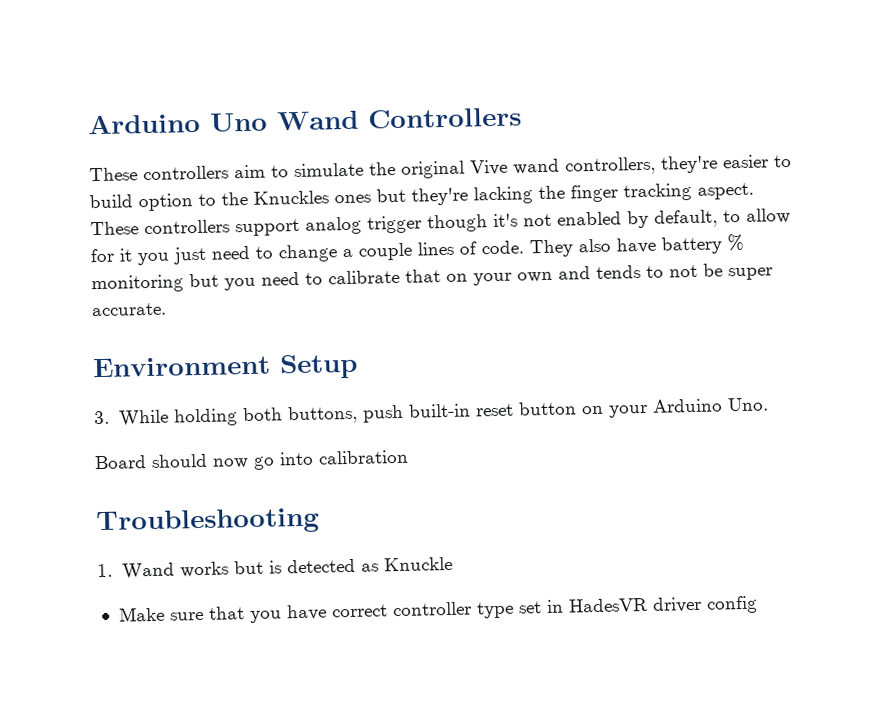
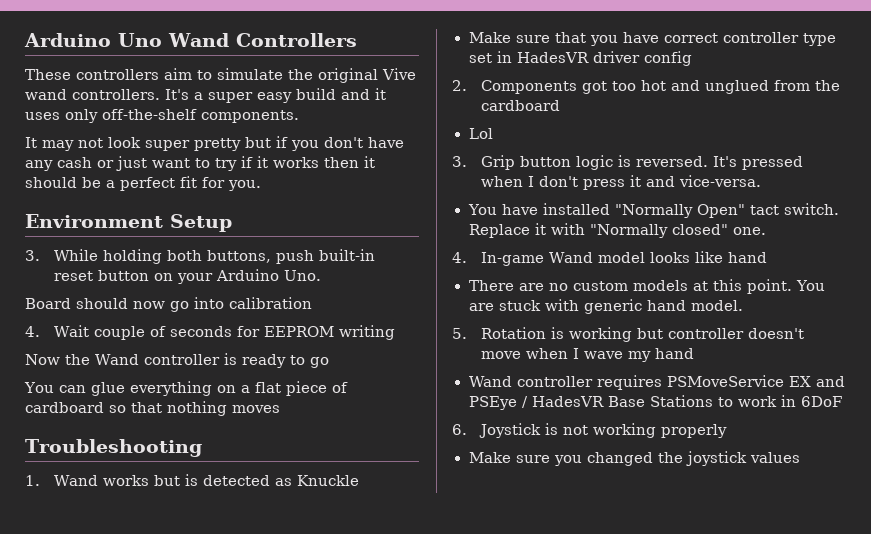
- These controllers aim to simulate the original Vive wand controllers, they're easier to build option to the Knuckles ones but they're lacking the finger tracking aspect. These controllers support analog trigger though it's not enabled by default, to allow for it you just need to change a couple lines of code. They also have battery % monitoring but you need to calibrate that on your own and tends to not be super accurate.
+ These controllers aim to simulate the original Vive wand controllers. It's a super easy build and it uses only off-the-shelf components.
+ It may not look super pretty but if you don't have any cash or just want to try if it works then it should be a perfect fit for you.
+ 4. Wait couple of seconds for EEPROM writing
+ Now the Wand controller is ready to go
+ You can glue everything on a flat piece of cardboard so that nothing moves
+ 2. Components got too hot and unglued from the cardboard
+ Lol
+ 3. Grip button logic is reversed. It's pressed when I don't press it and vice-versa.
+ You have installed "Normally Open" tact switch. Replace it with "Normally closed" one.
+ 4. In-game Wand model looks like hand
+ There are no custom models at this point. You are stuck with generic hand model.
+ 5. Rotation is working but controller doesn't move when I wave my hand
+ Wand controller requires PSMoveService EX and PSEye / HadesVR Base Stations to work in 6DoF
+ 6. Joystick is not working properly
+ Make sure you changed the joystick values

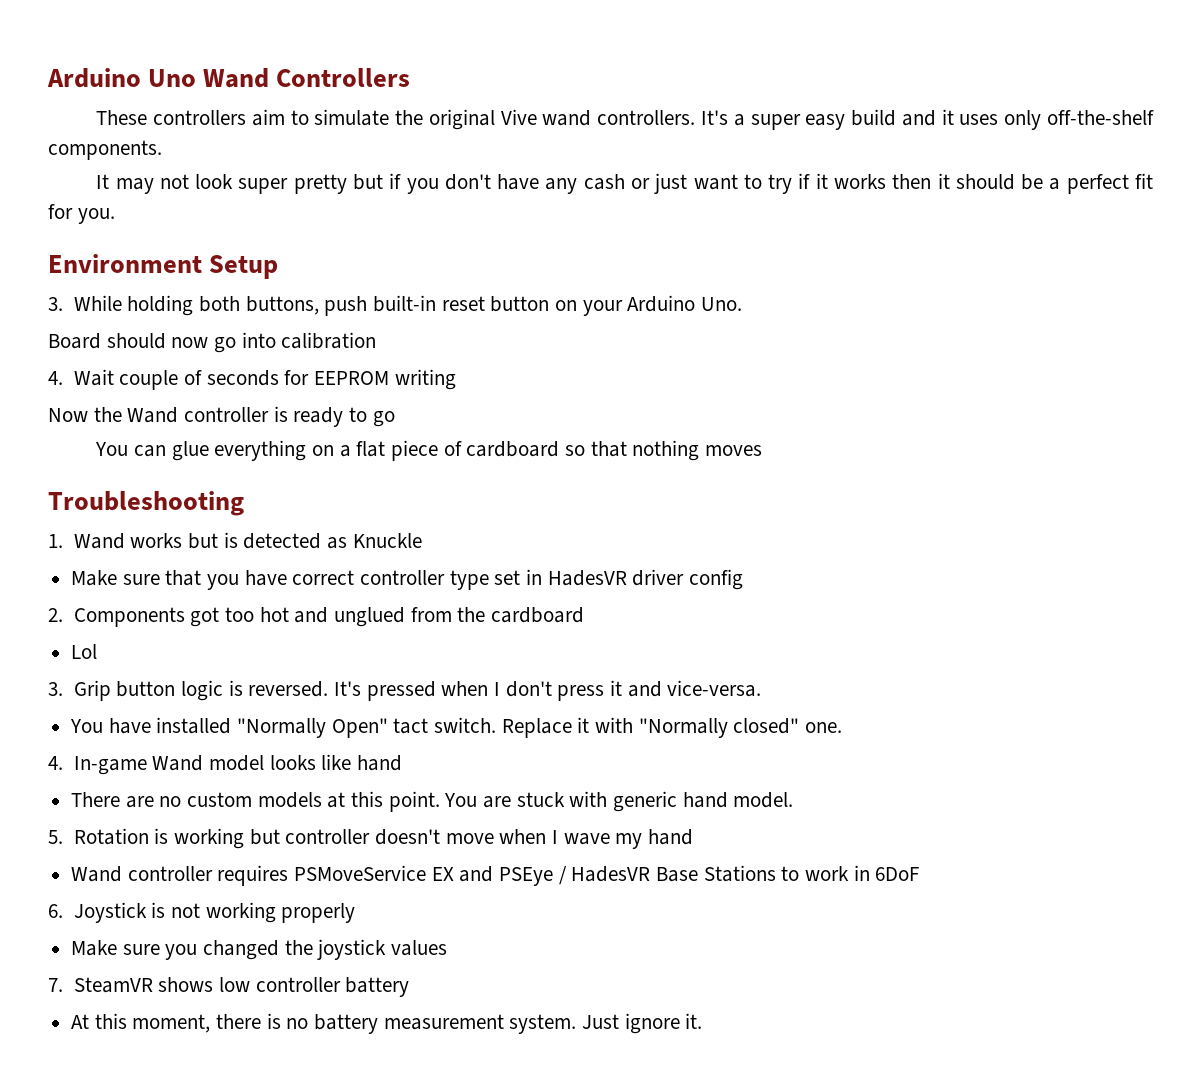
+ 7. SteamVR shows low controller battery
+ At this moment, there is no battery measurement system. Just ignore it.

